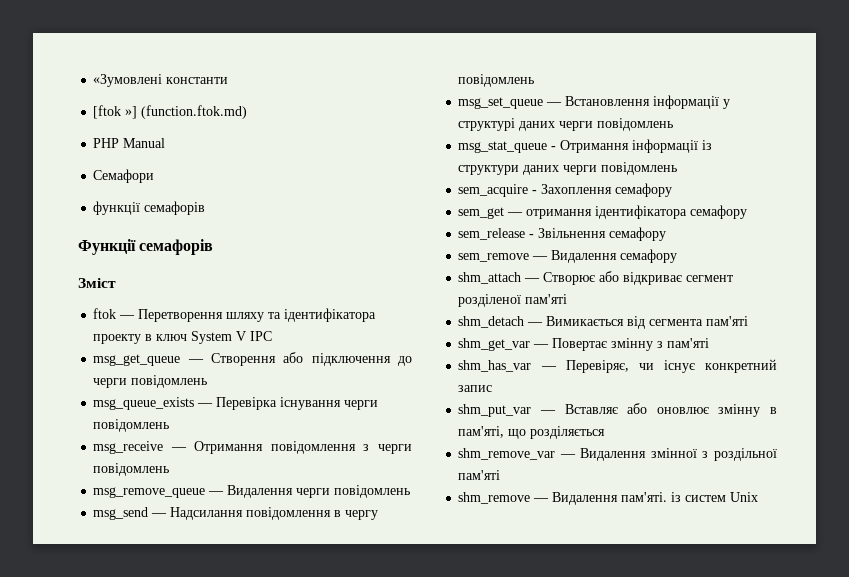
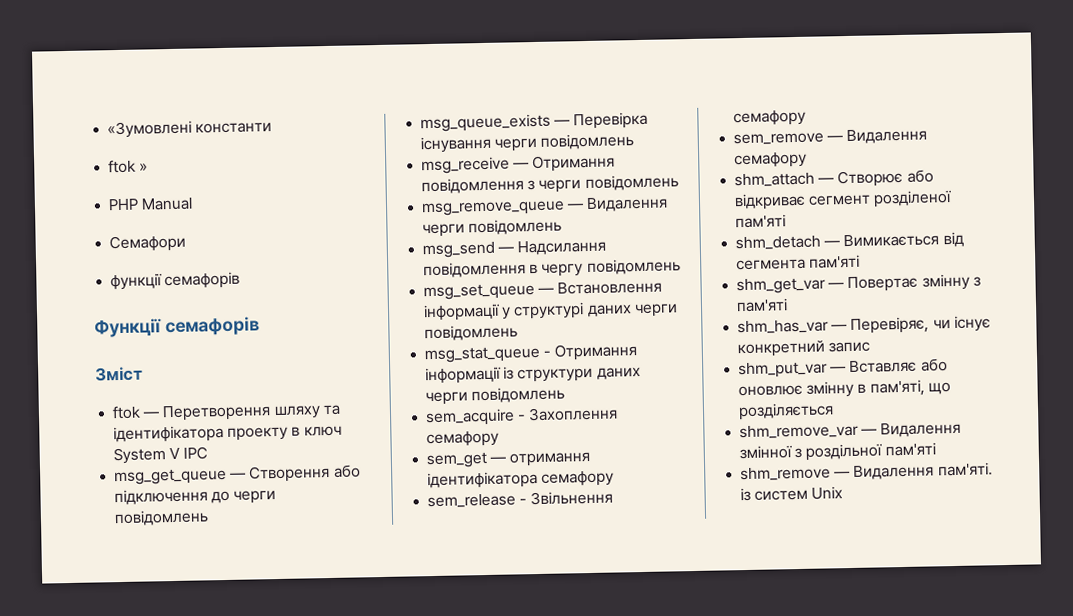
- [ftok »] (function.ftok.md)
+ ftok »

